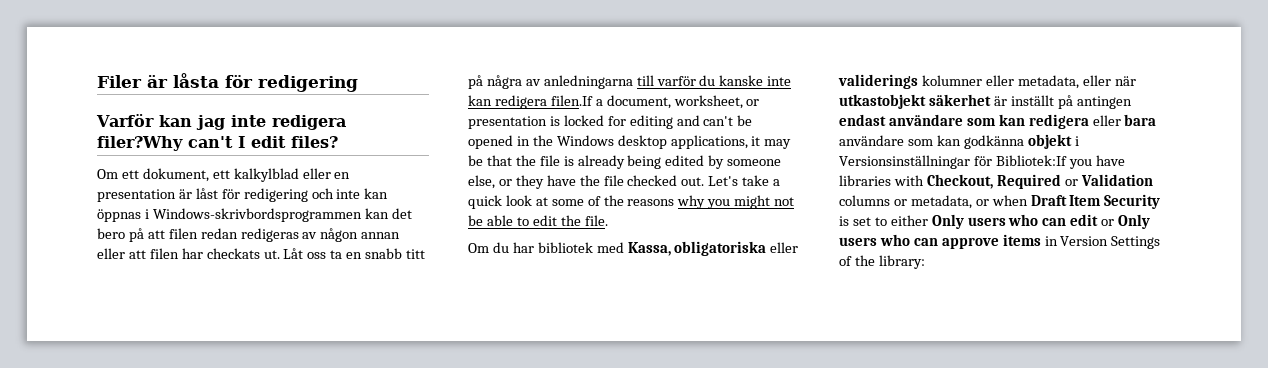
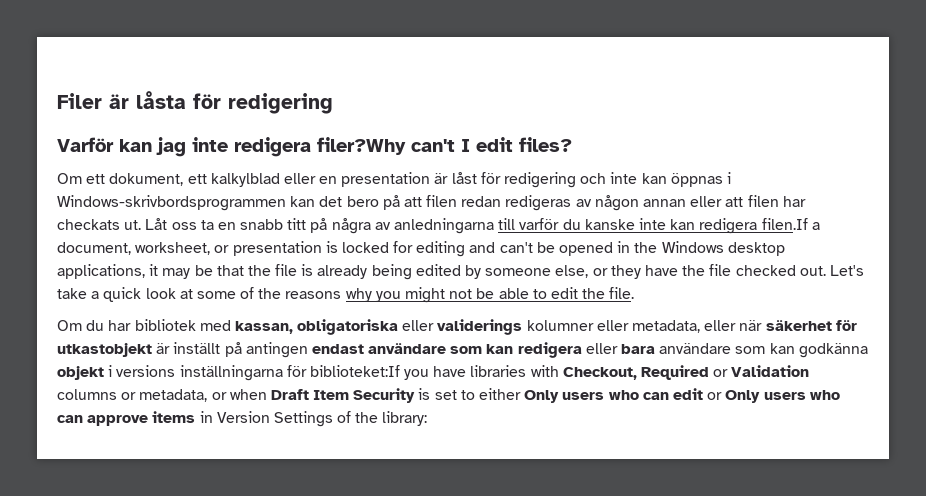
- Om du har bibliotek med Kassa, obligatoriska eller validerings kolumner eller metadata, eller när utkastobjekt säkerhet är inställt på antingen endast användare som kan redigera eller bara användare som kan godkänna objekt i Versionsinställningar för Bibliotek:If you have libraries with Checkout, Required or Validation columns or metadata, or when Draft Item Security is set to either Only users who can edit or Only users who can approve items in Version Settings of the library:
+ Om du har bibliotek med kassan, obligatoriska eller validerings kolumner eller metadata, eller när säkerhet för utkastobjekt är inställt på antingen endast användare som kan redigera eller bara användare som kan godkänna objekt i versions inställningarna för biblioteket:If you have libraries with Checkout, Required or Validation columns or metadata, or when Draft Item Security is set to either Only users who can edit or Only users who can approve items in Version Settings of the library:

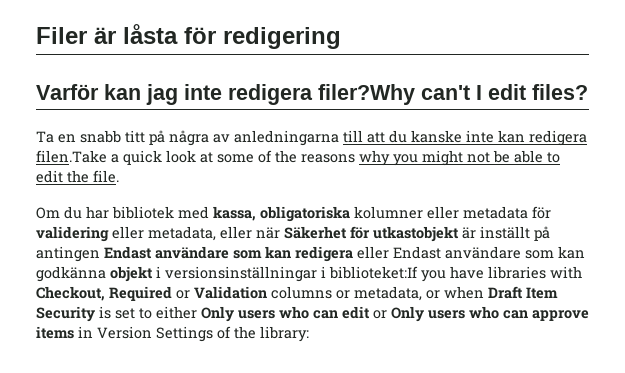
- Om ett dokument, ett kalkylblad eller en presentation är låst för redigering och inte kan öppnas i Windows-skrivbordsprogrammen kan det bero på att filen redan redigeras av någon annan eller att filen har checkats ut. Låt oss ta en snabb titt på några av anledningarna till varför du kanske inte kan redigera filen.If a document, worksheet, or presentation is locked for editing and can't be opened in the Windows desktop applications, it may be that the file is already being edited by someone else, or they have the file checked out. Let's take a quick look at some of the reasons why you might not be able to edit the file.
+ Ta en snabb titt på några av anledningarna till att du kanske inte kan redigera filen.Take a quick look at some of the reasons why you might not be able to edit the file.
- Om du har bibliotek med kassan, obligatoriska eller validerings kolumner eller metadata, eller när säkerhet för utkastobjekt är inställt på antingen endast användare som kan redigera eller bara användare som kan godkänna objekt i versions inställningarna för biblioteket:If you have libraries with Checkout, Required or Validation columns or metadata, or when Draft Item Security is set to either Only users who can edit or Only users who can approve items in Version Settings of the library:
+ Om du har bibliotek med kassa, obligatoriska kolumner eller metadata för validering eller metadata, eller när Säkerhet för utkastobjekt är inställt på antingen Endast användare som kan redigera eller Endast användare som kan godkänna objekt i versionsinställningar i biblioteket:If you have libraries with Checkout, Required or Validation columns or metadata, or when Draft Item Security is set to either Only users who can edit or Only users who can approve items in Version Settings of the library:

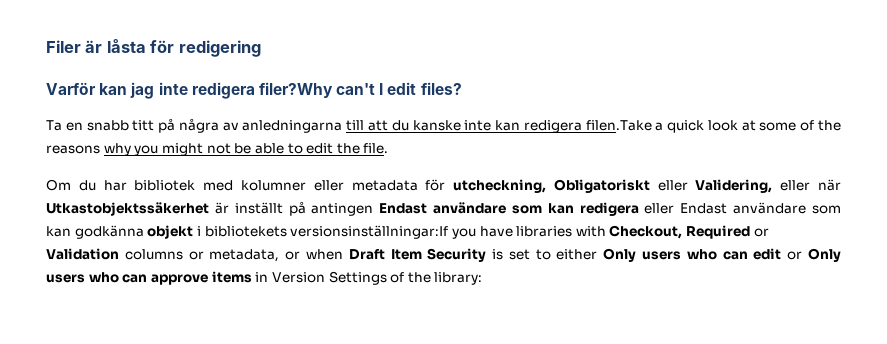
- Om du har bibliotek med kassa, obligatoriska kolumner eller metadata för validering eller metadata, eller när Säkerhet för utkastobjekt är inställt på antingen Endast användare som kan redigera eller Endast användare som kan godkänna objekt i versionsinställningar i biblioteket:If you have libraries with Checkout, Required or Validation columns or metadata, or when Draft Item Security is set to either Only users who can edit or Only users who can approve items in Version Settings of the library:
+ Om du har bibliotek med kolumner eller metadata för utcheckning, Obligatoriskt eller Validering, eller när Utkastobjektssäkerhet är inställt på antingen Endast användare som kan redigera eller Endast användare som kan godkänna objekt i bibliotekets versionsinställningar:If you have libraries with Checkout, Required or Validation columns or metadata, or when Draft Item Security is set to either Only users who can edit or Only users who can approve items in Version Settings of the library:

